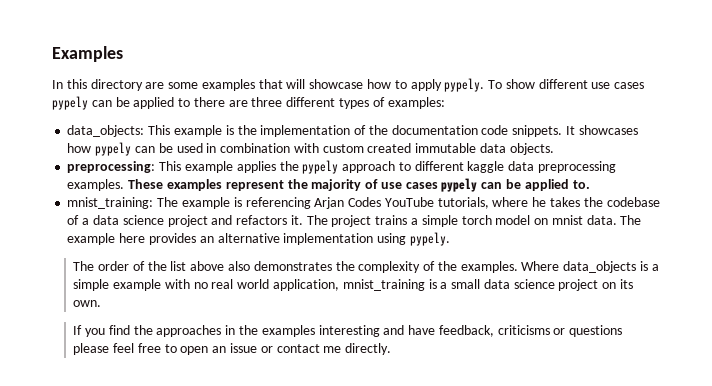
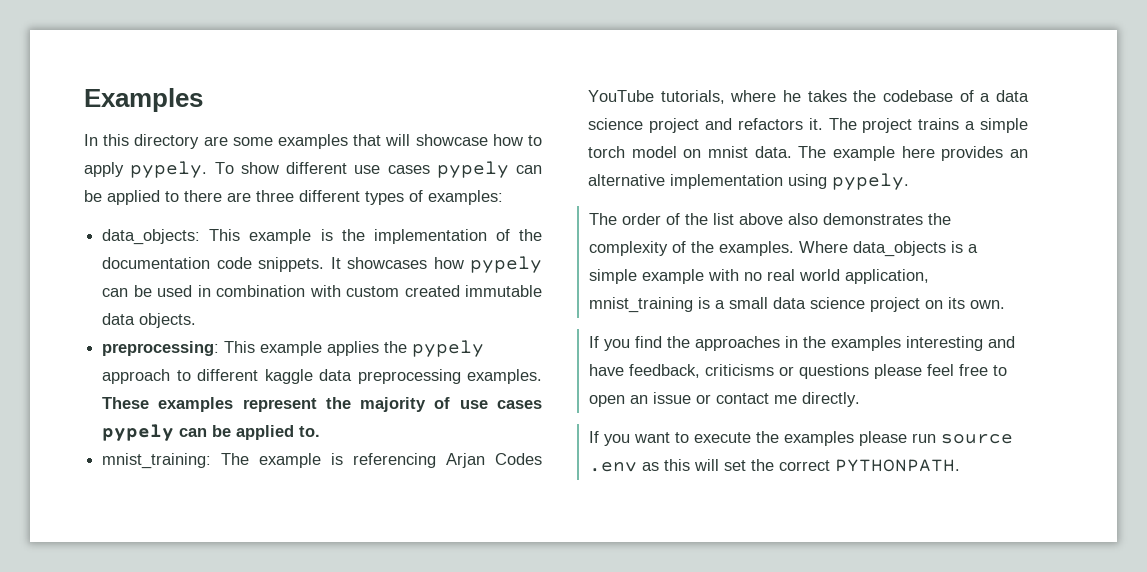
+ If you want to execute the examples please run source .env as this will set the correct PYTHONPATH.

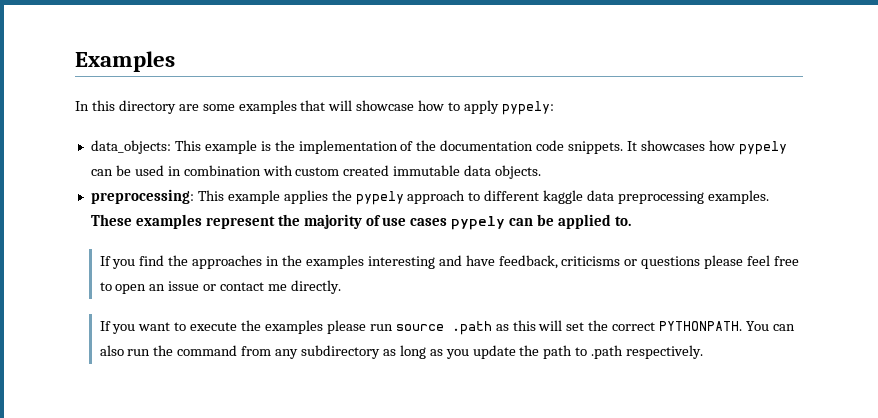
- In this directory are some examples that will showcase how to apply pypely. To show different use cases pypely can be applied to there are three different types of examples:
+ In this directory are some examples that will showcase how to apply pypely:
- mnist_training: The example is referencing Arjan Codes YouTube tutorials, where he takes the codebase of a data science project and refactors it. The project trains a simple torch model on mnist data. The example here provides an alternative implementation using pypely.
- The order of the list above also demonstrates the complexity of the examples. Where data_objects is a simple example with no real world application, mnist_training is a small data science project on its own.
- If you want to execute the examples please run source .env as this will set the correct PYTHONPATH.
+ If you want to execute the examples please run source .path as this will set the correct PYTHONPATH.
+ You can also run the command from any subdirectory as long as you update the path to .path respectively.

